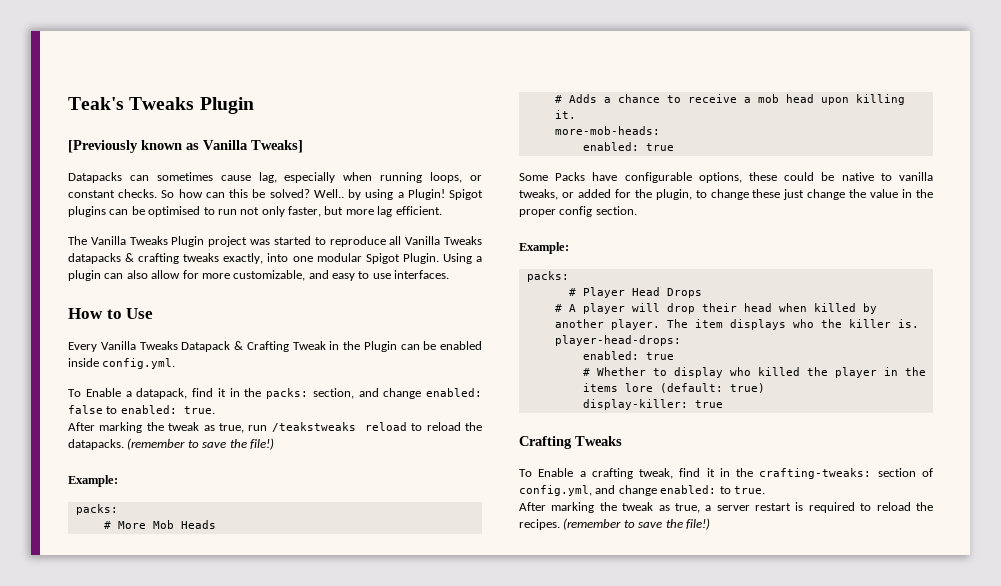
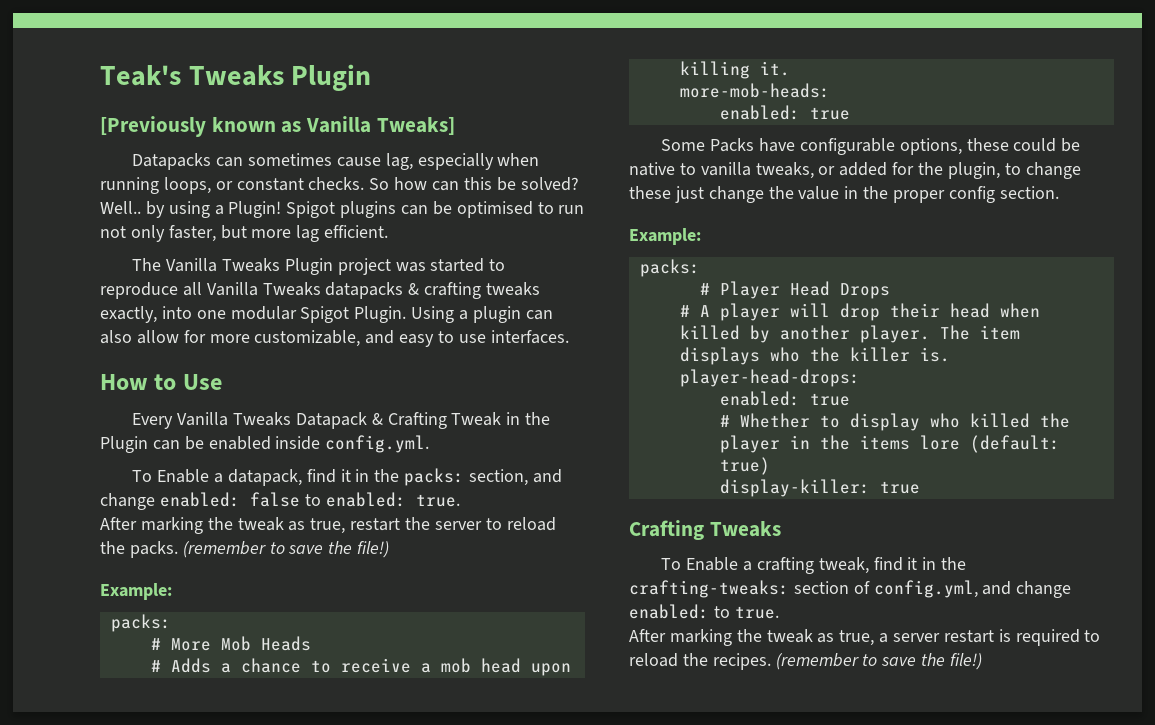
- After marking the tweak as true, run /teakstweaks reload to reload the datapacks.
+ After marking the tweak as true, restart the server to reload the packs.

